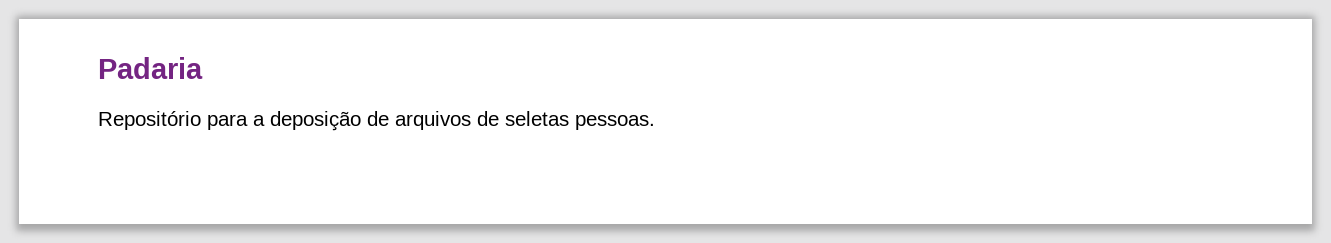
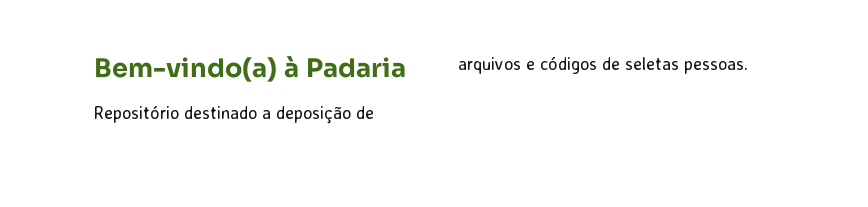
- Padaria
+ Bem-vindo(a) à Padaria
- Repositório para a deposição de arquivos de seletas pessoas.
+ Repositório destinado a deposição de arquivos e códigos de seletas pessoas.

